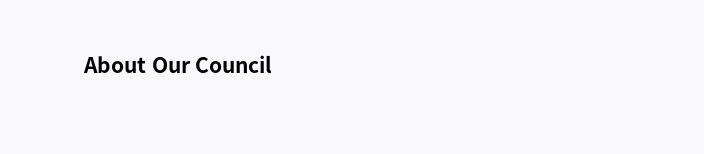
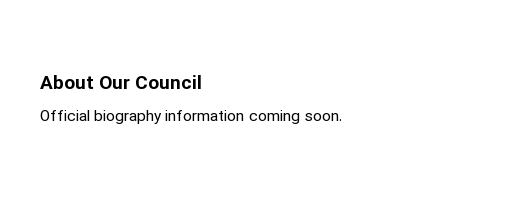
+ Official biography information coming soon.

